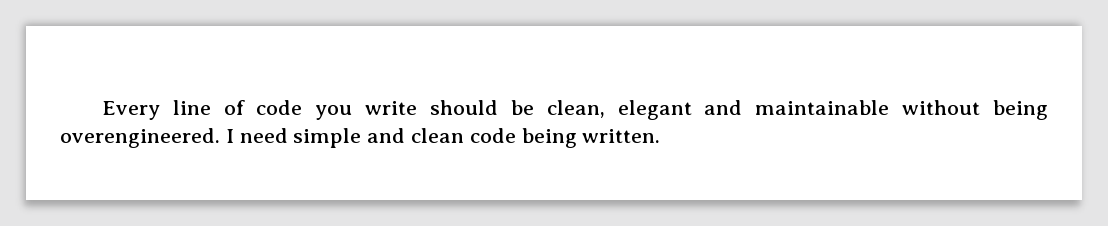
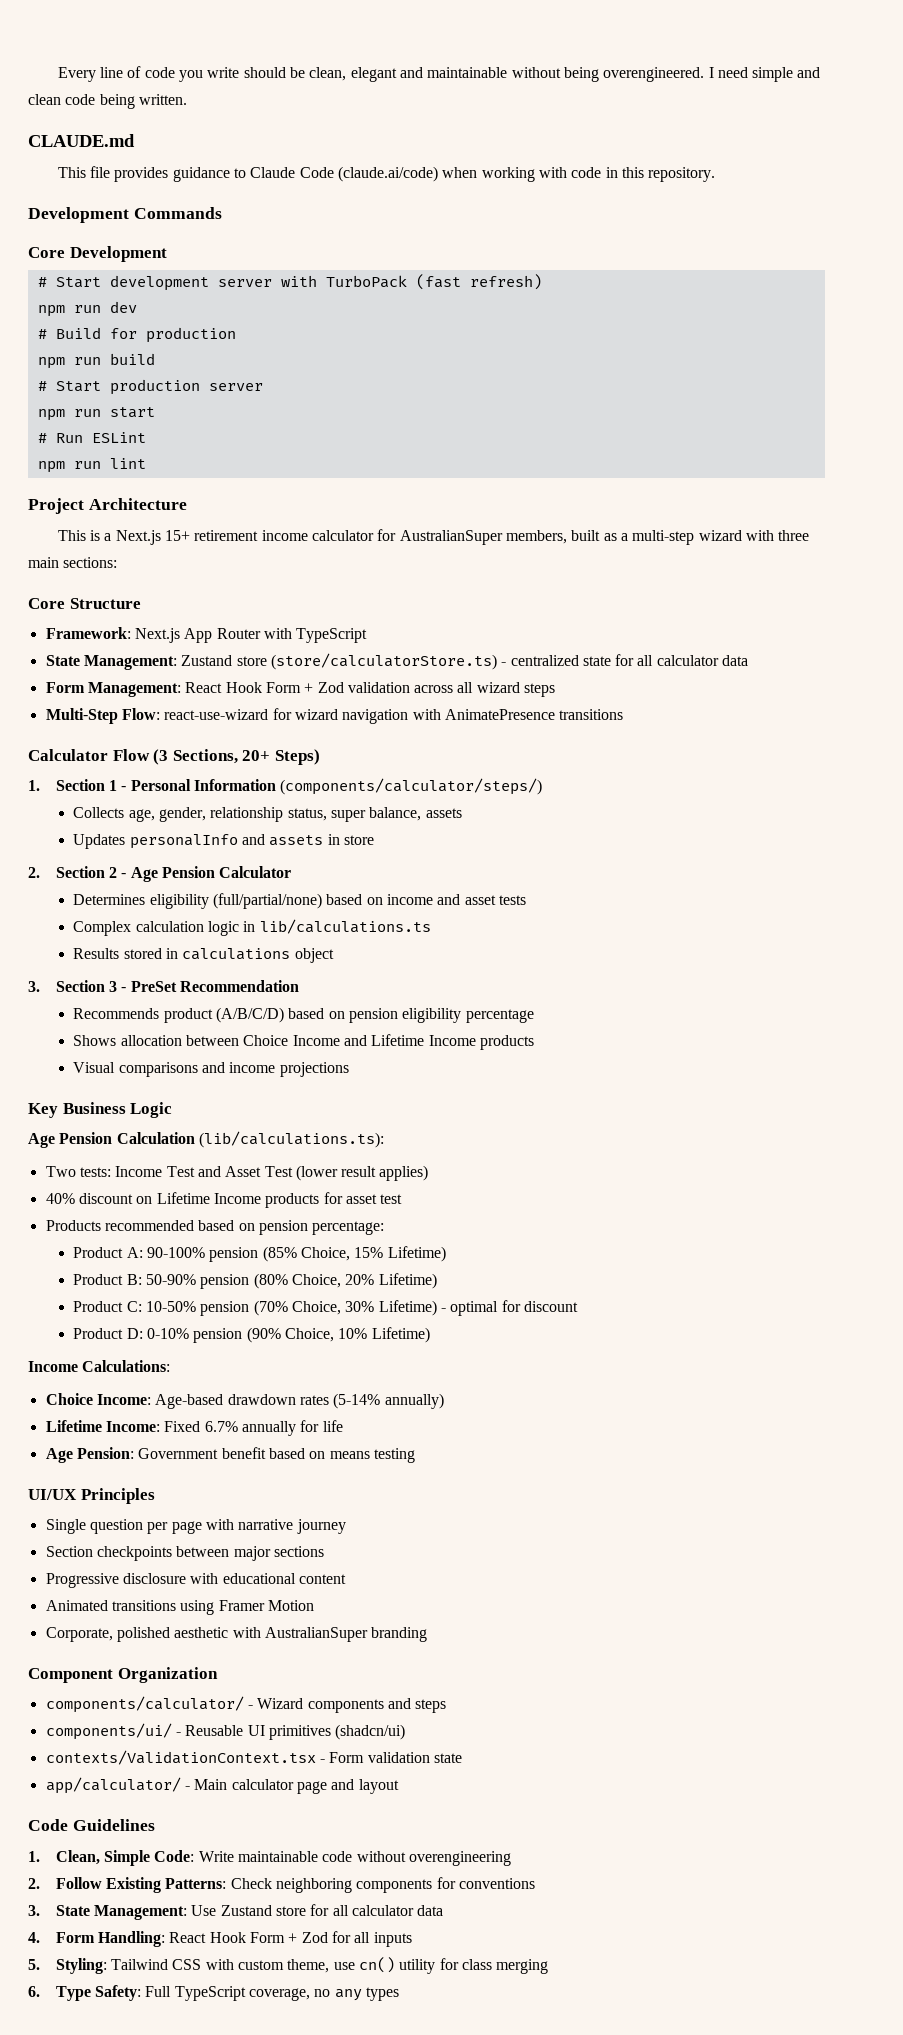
+ CLAUDE.md
+ This file provides guidance to Claude Code (claude.ai/code) when working with code in this repository.
+ Development Commands
+ Core Development
+ # Start development server with TurboPack (fast refresh)
+ npm run dev
+ # Build for production
+ npm run build
+ # Start production server
+ npm run start
+ # Run ESLint
+ npm run lint
+ Project Architecture
+ This is a Next.js 15+ retirement income calculator for AustralianSuper members, built as a multi-step wizard with three main sections:
+ Core Structure
+ Framework: Next.js App Router with TypeScript
+ State Management: Zustand store (store/calculatorStore.ts) - centralized state for all calculator data
+ Form Management: React Hook Form + Zod validation across all wizard steps
+ Multi-Step Flow: react-use-wizard for wizard navigation with AnimatePresence transitions
+ Calculator Flow (3 Sections, 20+ Steps)
+ 1. Section 1 - Personal Information (components/calculator/steps/)
+ Collects age, gender, relationship status, super balance, assets
+ Updates personalInfo and assets in store
+ 2. Section 2 - Age Pension Calculator
+ Determines eligibility (full/partial/none) based on income and asset tests
+ Complex calculation logic in lib/calculations.ts
+ Results stored in calculations object
+ 3. Section 3 - PreSet Recommendation
+ Recommends product (A/B/C/D) based on pension eligibility percentage
+ Shows allocation between Choice Income and Lifetime Income products
+ Visual comparisons and income projections
+ Key Business Logic
+ Age Pension Calculation (lib/calculations.ts):
+ Two tests: Income Test and Asset Test (lower result applies)
+ 40% discount on Lifetime Income products for asset test
+ Products recommended based on pension percentage:
+ Product A: 90-100% pension (85% Choice, 15% Lifetime)
+ Product B: 50-90% pension (80% Choice, 20% Lifetime)
+ Product C: 10-50% pension (70% Choice, 30% Lifetime) - optimal for discount
+ Product D: 0-10% pension (90% Choice, 10% Lifetime)
+ Income Calculations:
+ Choice Income: Age-based drawdown rates (5-14% annually)
+ Lifetime Income: Fixed 6.7% annually for life
+ Age Pension: Government benefit based on means testing
+ UI/UX Principles
+ Single question per page with narrative journey
+ Section checkpoints between major sections
+ Progressive disclosure with educational content
+ Animated transitions using Framer Motion
+ Corporate, polished aesthetic with AustralianSuper branding
+ Component Organization
+ components/calculator/ - Wizard components and steps
+ components/ui/ - Reusable UI primitives (shadcn/ui)
+ contexts/ValidationContext.tsx - Form validation state
+ app/calculator/ - Main calculator page and layout
+ Code Guidelines
+ 1. Clean, Simple Code: Write maintainable code without overengineering
+ 2. Follow Existing Patterns: Check neighboring components for conventions
+ 3. State Management: Use Zustand store for all calculator data
+ 4. Form Handling: React Hook Form + Zod for all inputs
+ 5. Styling: Tailwind CSS with custom theme, use cn() utility for class merging
+ 6. Type Safety: Full TypeScript coverage, no any types

